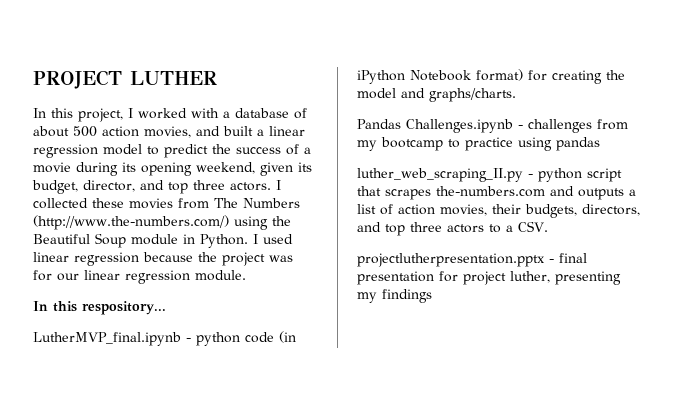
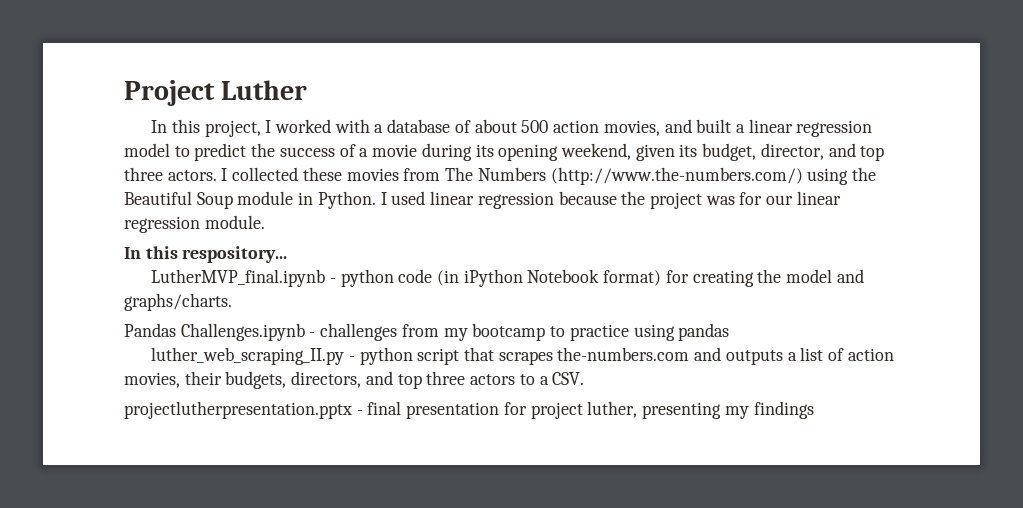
- PROJECT LUTHER
+ Project Luther

